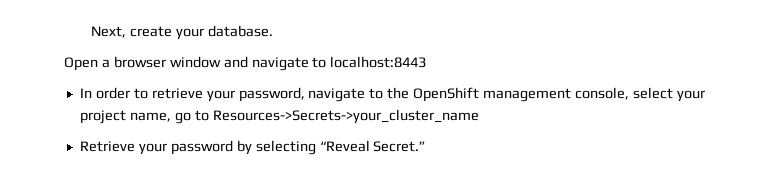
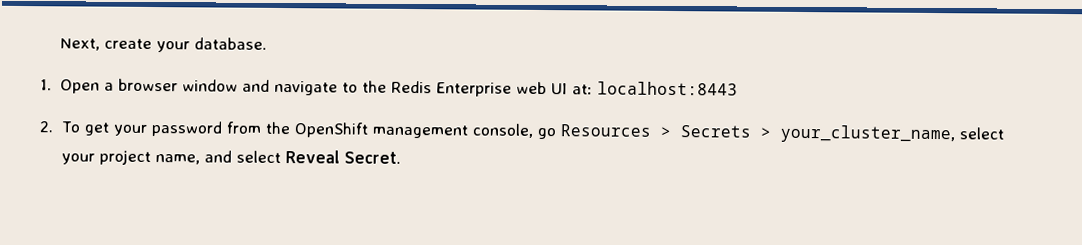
- Open a browser window and navigate to localhost:8443
- In order to retrieve your password, navigate to the OpenShift management console, select your project name, go to Resources->Secrets->your_cluster_name
- Retrieve your password by selecting “Reveal Secret.”
+ 1. Open a browser window and navigate to the Redis Enterprise web UI at: localhost:8443
+ 2. To get your password from the OpenShift management console, go Resources > Secrets > your_cluster_name, select your project name, and select Reveal Secret.

